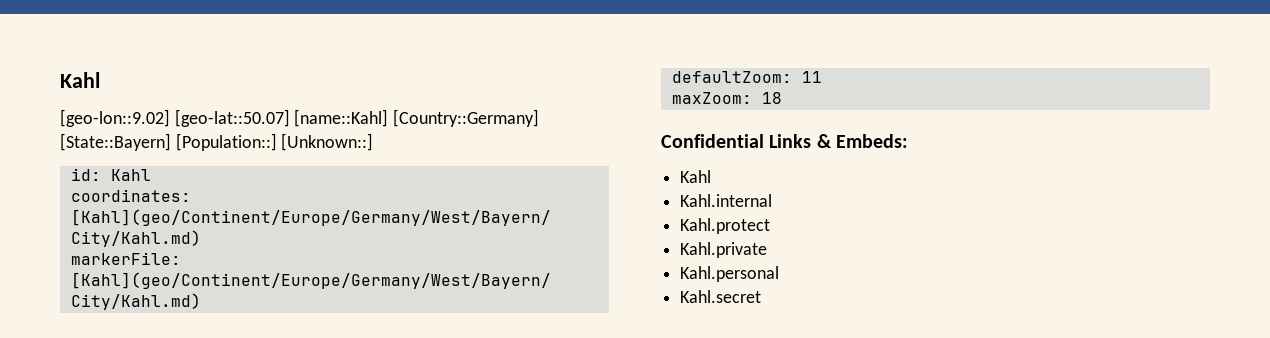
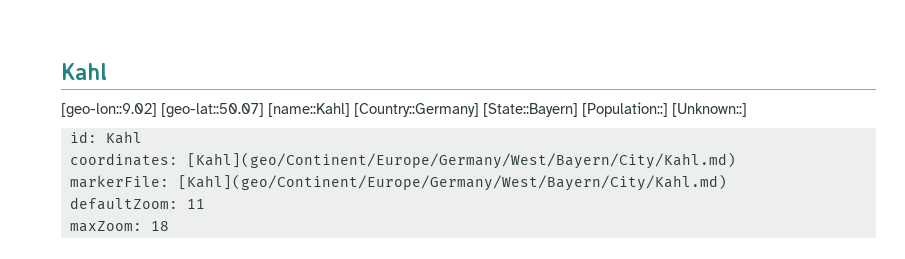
- Confidential Links & Embeds:
- Kahl
- Kahl.internal
- Kahl.protect
- Kahl.private
- Kahl.personal
- Kahl.secret

